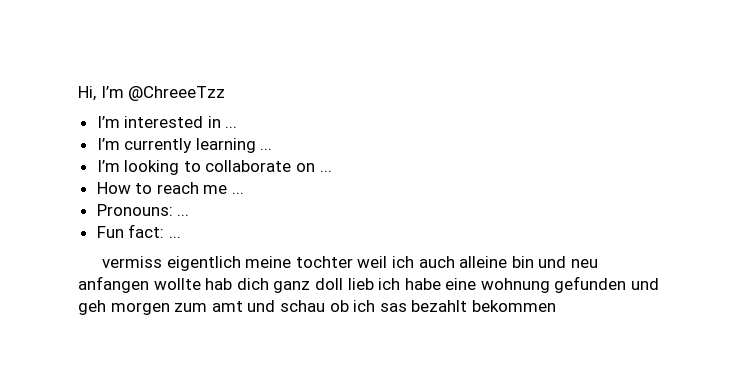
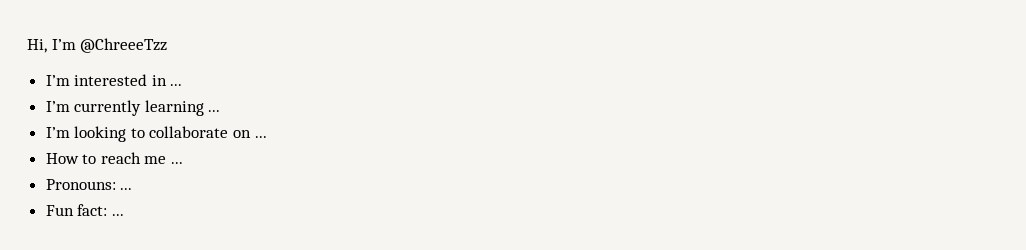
- vermiss eigentlich meine tochter weil ich auch alleine bin und neu anfangen wollte hab dich ganz doll lieb ich habe eine wohnung gefunden und geh morgen zum amt und schau ob ich sas bezahlt bekommen

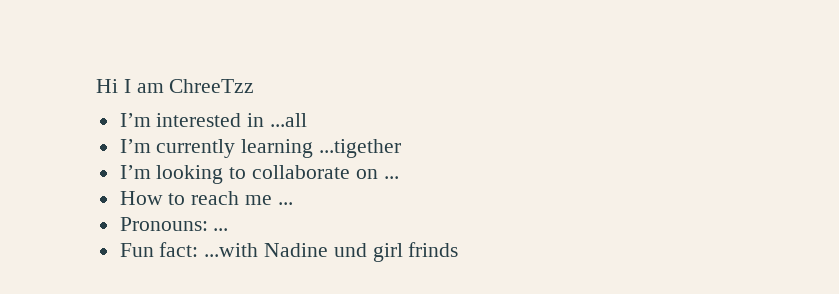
- Hi, I’m @ChreeeTzz
+ Hi I am ChreeTzz
- I’m interested in ...
+ I’m interested in ...all
- I’m currently learning ...
+ I’m currently learning ...tigether
- Fun fact: ...
+ Fun fact: ...with Nadine und girl frinds

